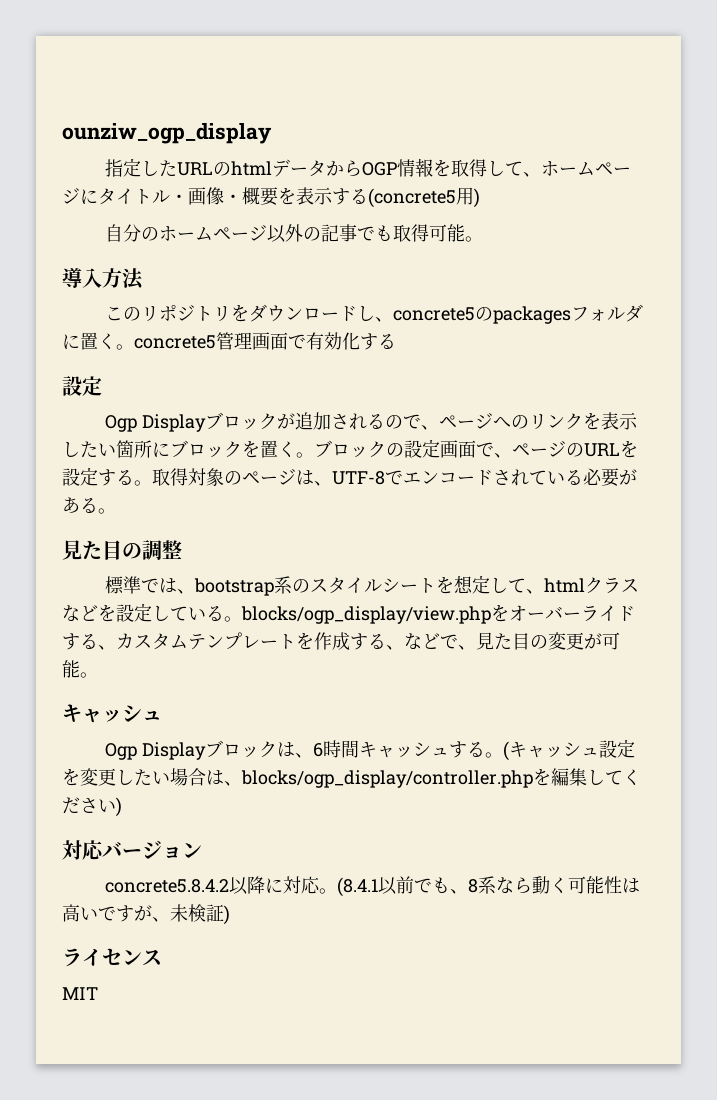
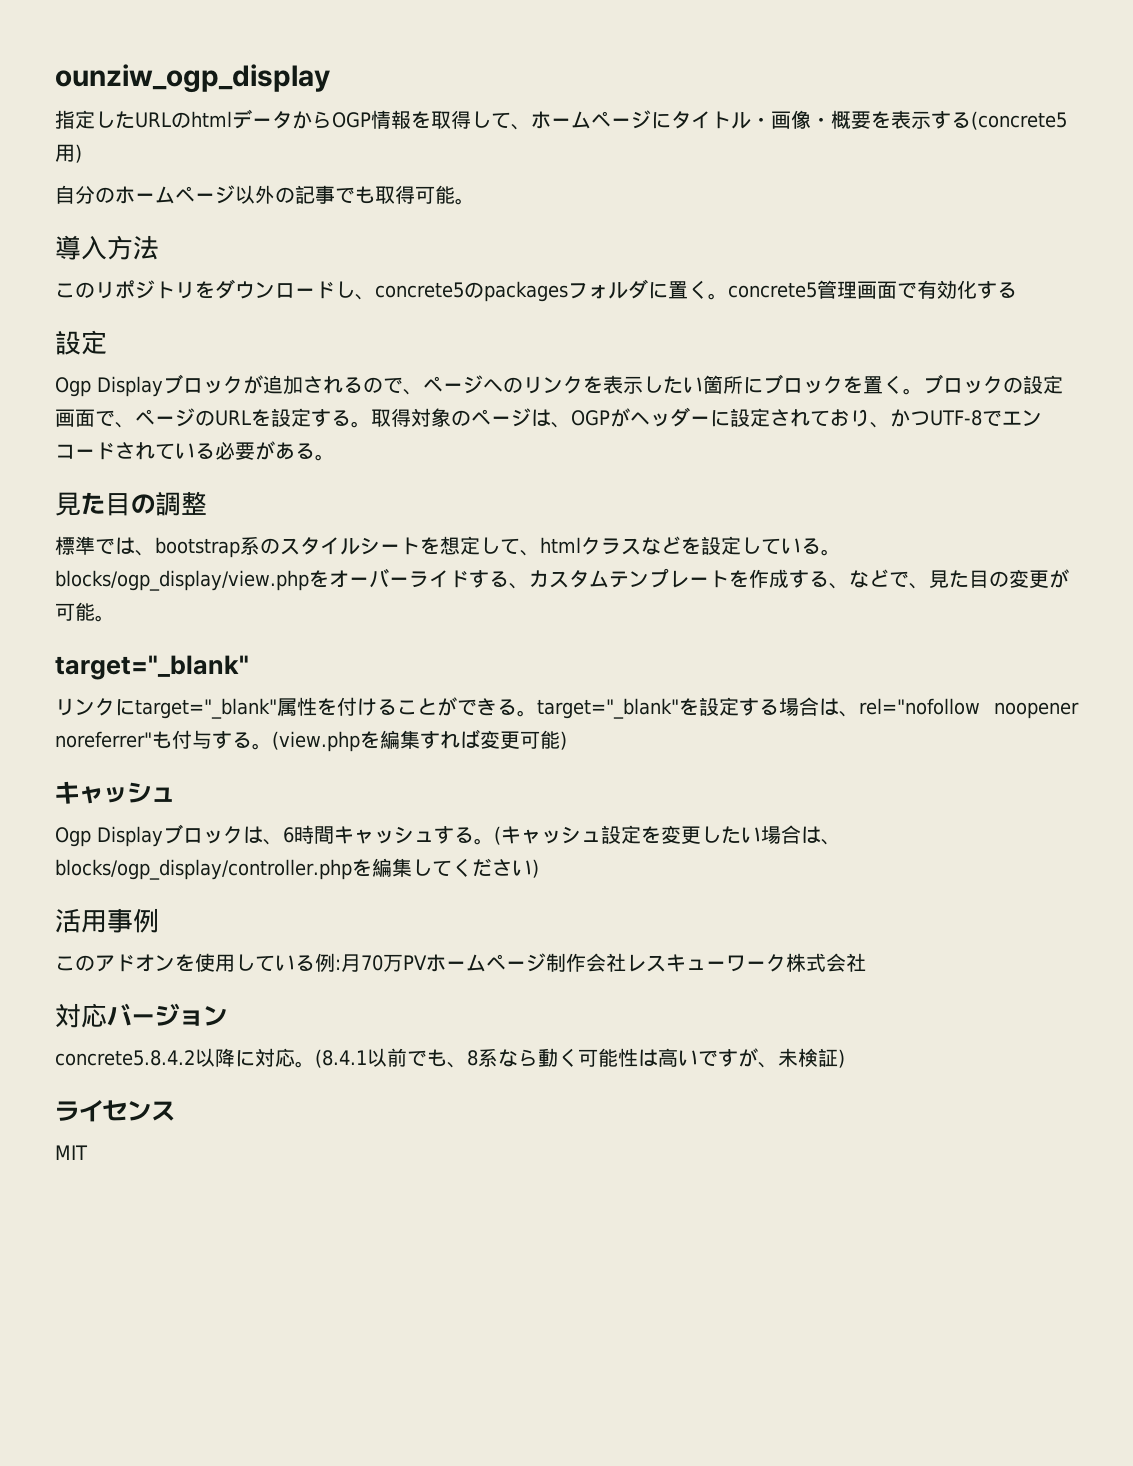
- 取得対象のページは、UTF-8でエンコードされている必要がある。
+ 取得対象のページは、OGPがヘッダーに設定されており、かつUTF-8でエンコードされている必要がある。
  標準では、bootstrap系のスタイルシートを想定して、htmlクラスなどを設定している。blocks/ogp_display/view.phpをオーバーライドする、カスタムテンプレートを作成する、などで、見た目の変更が可能。
+ target="_blank"
+ リンクにtarget="_blank"属性を付けることができる。target="_blank"を設定する場合は、rel="nofollow noopener noreferrer"も付与する。(view.phpを編集すれば変更可能)
+ 活用事例
+ このアドオンを使用している例:月70万PVホームページ制作会社レスキューワーク株式会社

